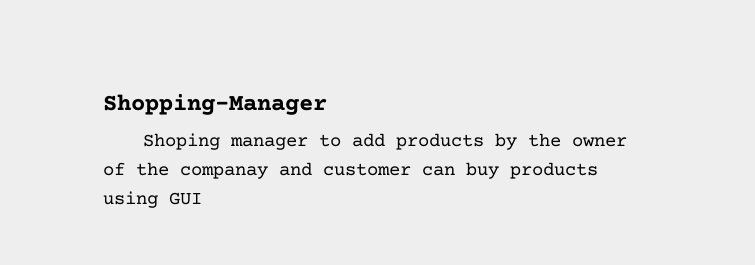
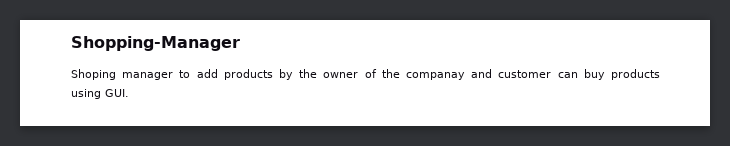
- Shoping manager to add products by the owner of the companay and customer can buy products using GUI
+ Shoping manager to add products by the owner of the companay and customer can buy products using GUI.

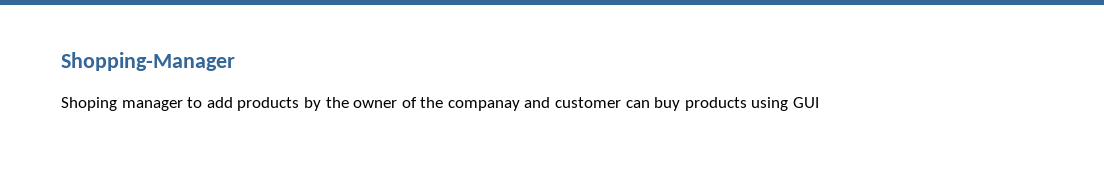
- Shoping manager to add products by the owner of the companay and customer can buy products using GUI.
+ Shoping manager to add products by the owner of the companay and customer can buy products using GUI

